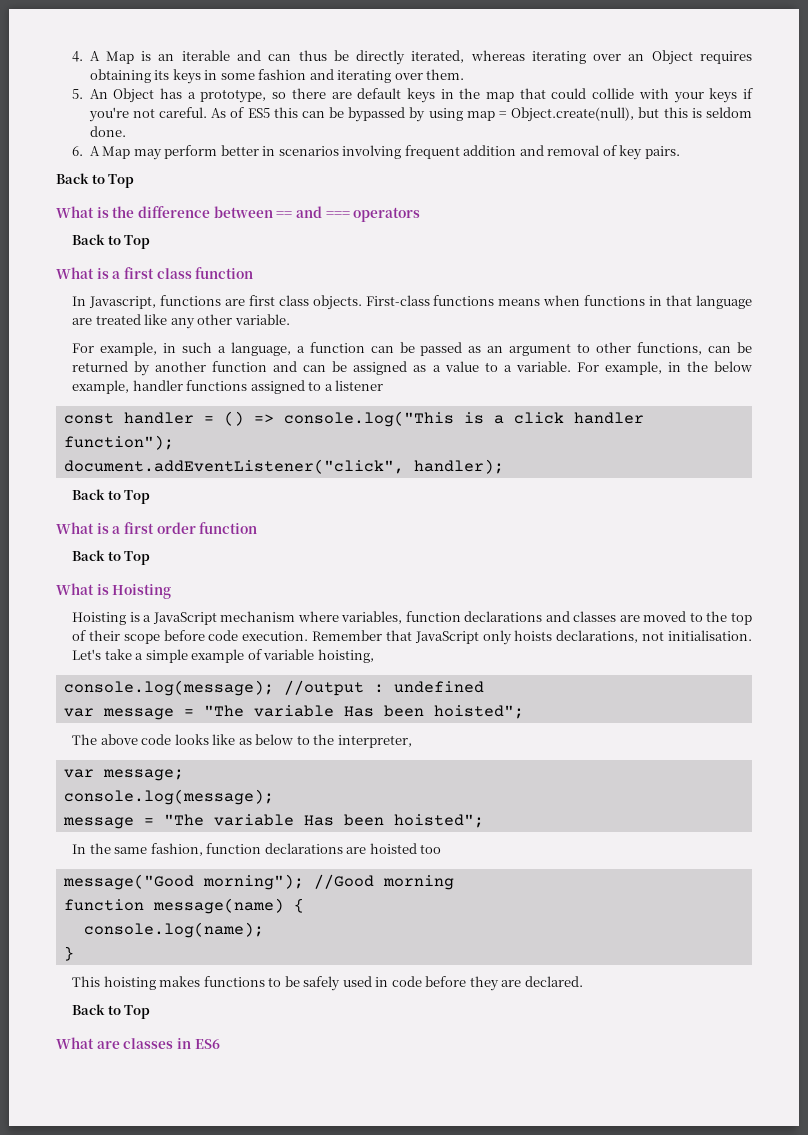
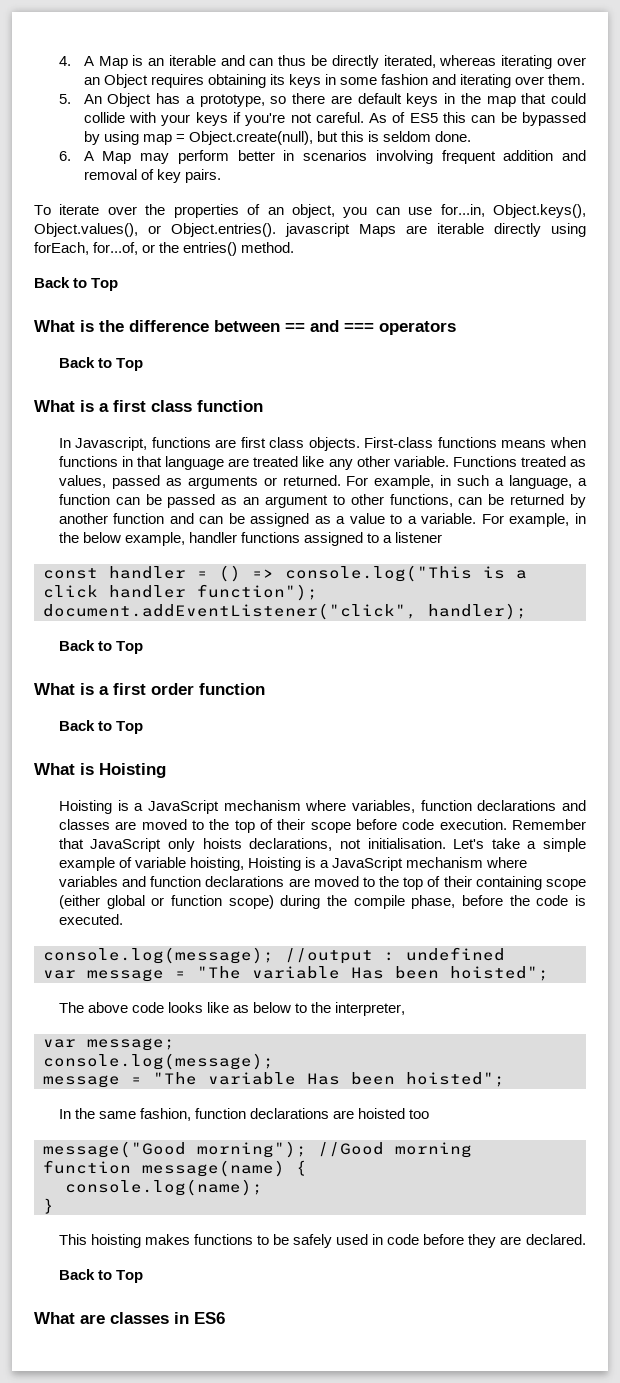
+ To iterate over the properties of an object, you can use for...in, Object.keys(), Object.values(), or Object.entries(). javascript Maps are iterable directly using forEach, for...of, or the entries() method.
- First-class functions means when functions in that language are treated like any other variable.
- For example, in such a language, a function can be passed as an argument to other functions, can be returned by another function and can be assigned as a value to a variable.
+ First-class functions means when functions in that language are treated like any other variable. Functions treated as values, passed as arguments or returned. For example, in such a language, a function can be passed as an argument to other functions, can be returned by another function and can be assigned as a value to a variable.
- Let's take a simple example of variable hoisting,
+ Let's take a simple example of variable hoisting, Hoisting is a JavaScript mechanism where variables and function declarations are moved to the top of their containing scope (either global or function scope) during the compile phase, before the code is executed.

